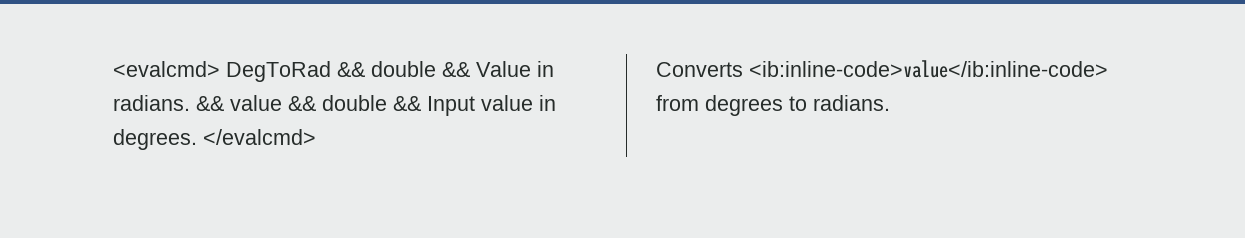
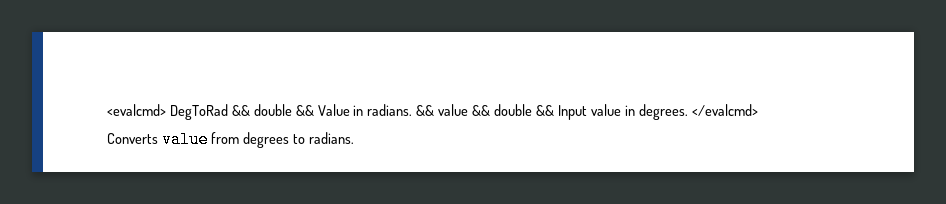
- Converts <ib:inline-code>value</ib:inline-code> from degrees to radians.
+ Converts value from degrees to radians.

